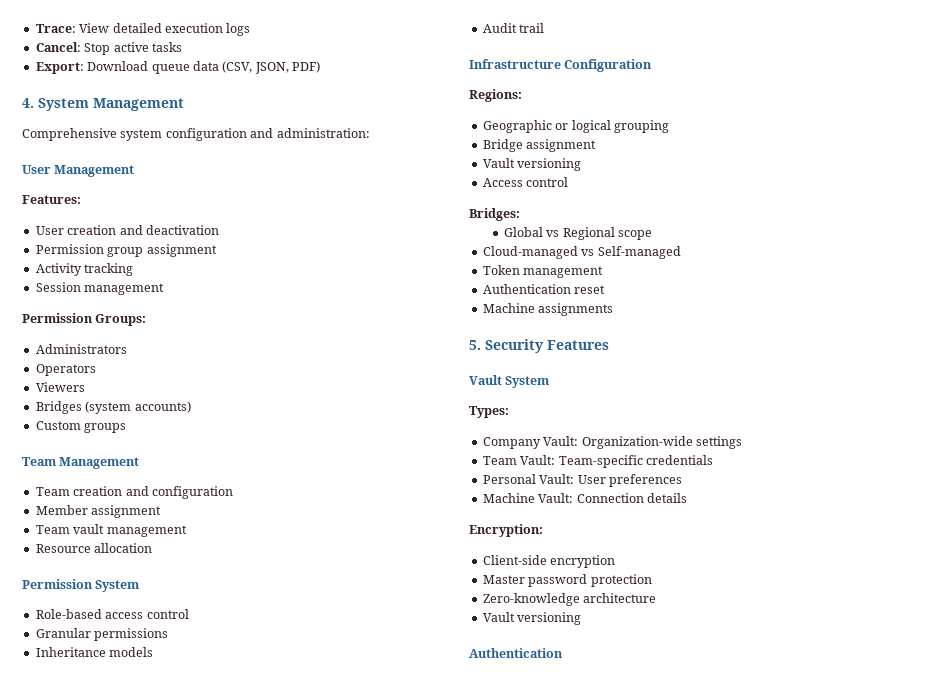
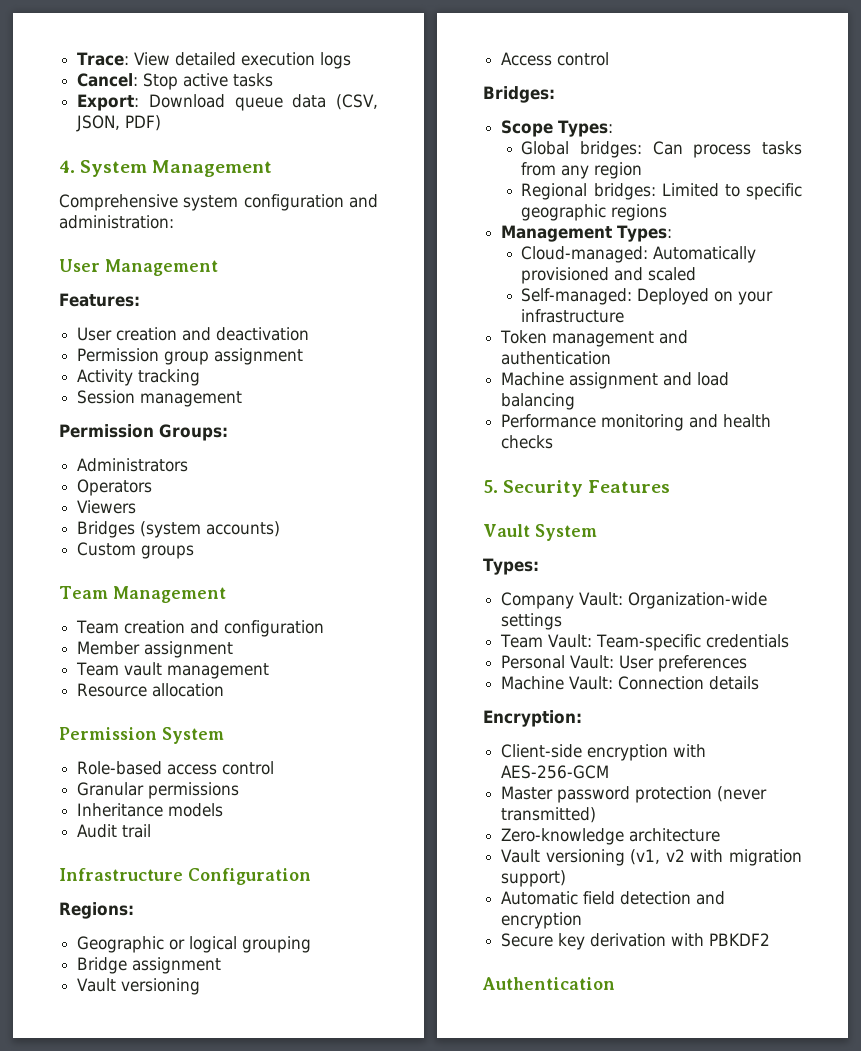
+ Scope Types:
- Global vs Regional scope
- Cloud-managed vs Self-managed
+ Global bridges: Can process tasks from any region
+ Regional bridges: Limited to specific geographic regions
+ Management Types:
+ Cloud-managed: Automatically provisioned and scaled
+ Self-managed: Deployed on your infrastructure
- Token management
- Authentication reset
- Machine assignments
+ Token management and authentication
+ Machine assignment and load balancing
+ Performance monitoring and health checks
- Client-side encryption
+ Client-side encryption with AES-256-GCM
- Master password protection
+ Master password protection (never transmitted)
  Zero-knowledge architecture
- Vault versioning
+ Vault versioning (v1, v2 with migration support)
+ Automatic field detection and encryption
+ Secure key derivation with PBKDF2

